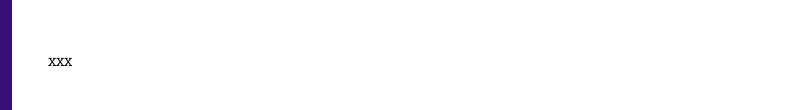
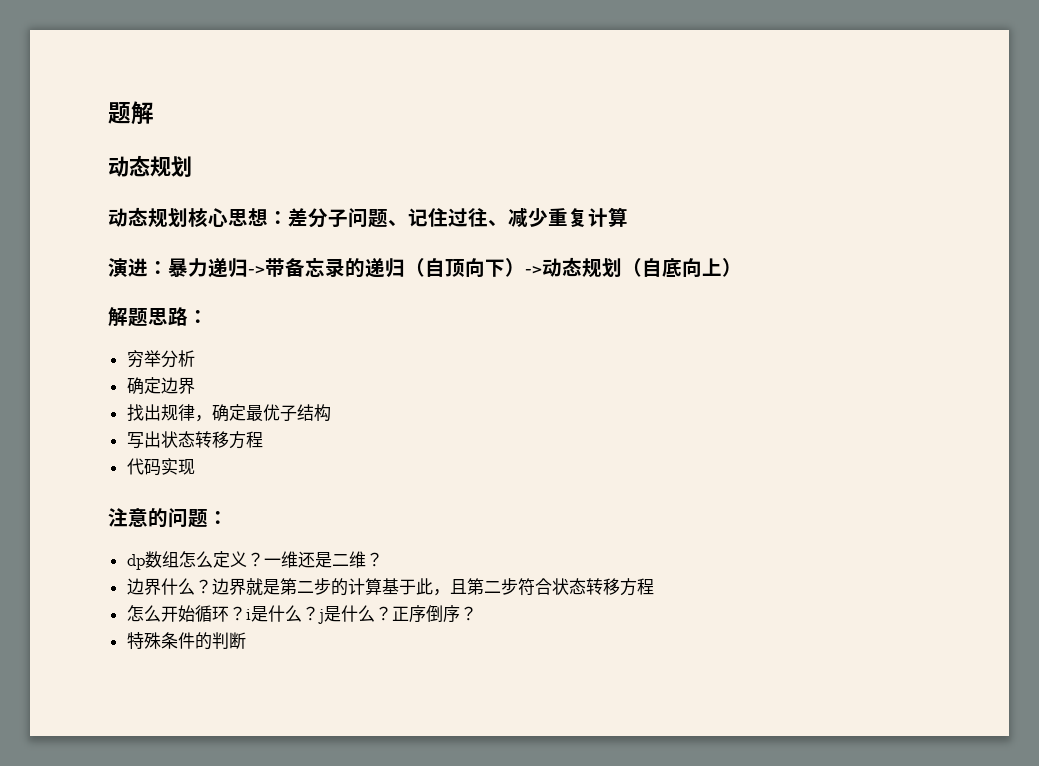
- XXX
+ 题解
+ 动态规划
+ 动态规划核心思想：差分子问题、记住过往、减少重复计算
+ 演进：暴力递归->带备忘录的递归（自顶向下）->动态规划（自底向上）
+ 解题思路：
+ 穷举分析
+ 确定边界
+ 找出规律，确定最优子结构
+ 写出状态转移方程
+ 代码实现
+ 注意的问题：
+ dp数组怎么定义？一维还是二维？
+ 边界什么？边界就是第二步的计算基于此，且第二步符合状态转移方程
+ 怎么开始循环？i是什么？j是什么？正序倒序？
+ 特殊条件的判断

